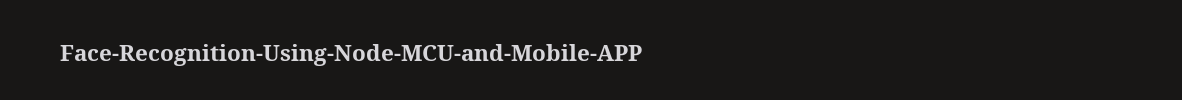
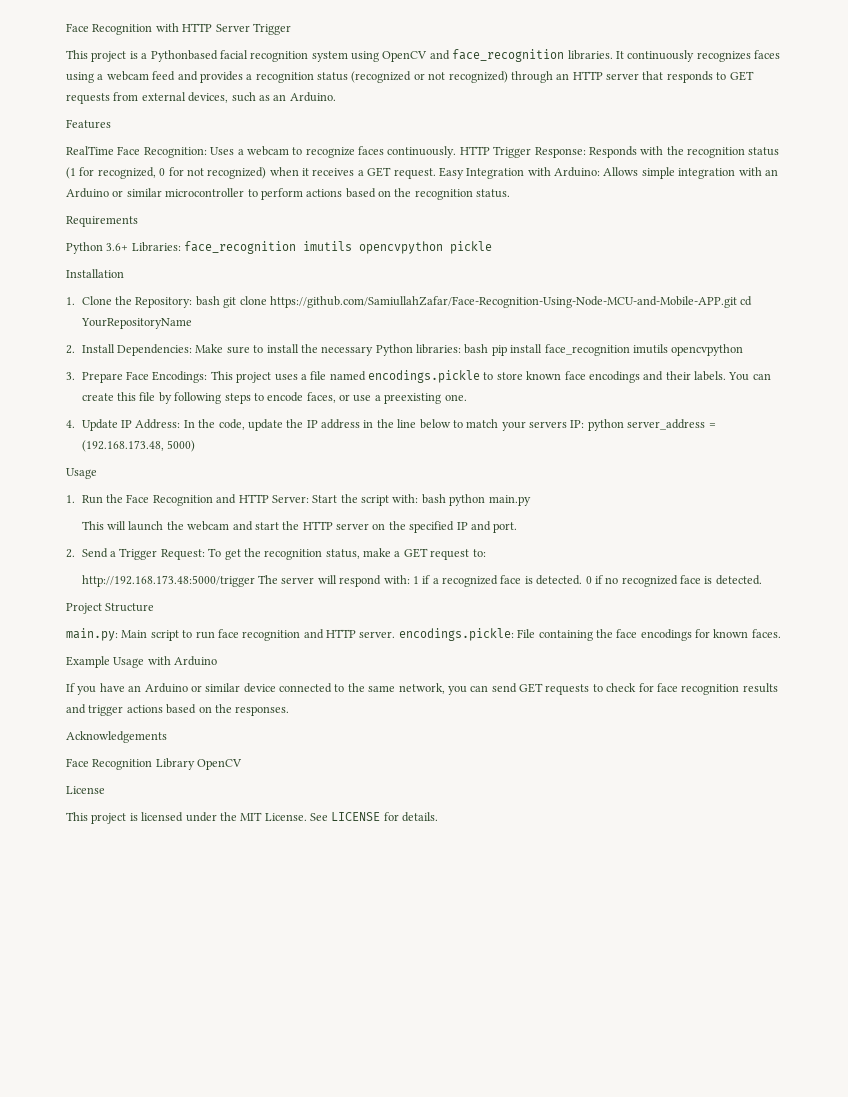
- Face-Recognition-Using-Node-MCU-and-Mobile-APP
+ Face Recognition with HTTP Server Trigger
+ This project is a Pythonbased facial recognition system using OpenCV and face_recognition libraries. It continuously recognizes faces using a webcam feed and provides a recognition status (recognized or not recognized) through an HTTP server that responds to GET requests from external devices, such as an Arduino.
+ Features
+ RealTime Face Recognition: Uses a webcam to recognize faces continuously. HTTP Trigger Response: Responds with the recognition status (1 for recognized, 0 for not recognized) when it receives a GET request. Easy Integration with Arduino: Allows simple integration with an Arduino or similar microcontroller to perform actions based on the recognition status.
+ Requirements
+ Python 3.6+ Libraries: face_recognition imutils opencvpython pickle
+ Installation
+ 1. Clone the Repository: bash git clone https://github.com/SamiullahZafar/Face-Recognition-Using-Node-MCU-and-Mobile-APP.git cd YourRepositoryName
+ 2. Install Dependencies: Make sure to install the necessary Python libraries: bash pip install face_recognition imutils opencvpython
+ 3. Prepare Face Encodings: This project uses a file named encodings.pickle to store known face encodings and their labels. You can create this file by following steps to encode faces, or use a preexisting one.
+ 4. Update IP Address: In the code, update the IP address in the line below to match your servers IP: python server_address = (192.168.173.48, 5000)
+ Usage
+ 1. Run the Face Recognition and HTTP Server: Start the script with: bash python main.py
+ This will launch the webcam and start the HTTP server on the specified IP and port.
+ 2. Send a Trigger Request: To get the recognition status, make a GET request to:
+ http://192.168.173.48:5000/trigger The server will respond with: 1 if a recognized face is detected. 0 if no recognized face is detected.
+ Project Structure
+ main.py: Main script to run face recognition and HTTP server. encodings.pickle: File containing the face encodings for known faces.
+ Example Usage with Arduino
+ If you have an Arduino or similar device connected to the same network, you can send GET requests to check for face recognition results and trigger actions based on the responses.
+ Acknowledgements
+ Face Recognition Library OpenCV
+ License
+ This project is licensed under the MIT License. See LICENSE for details.

